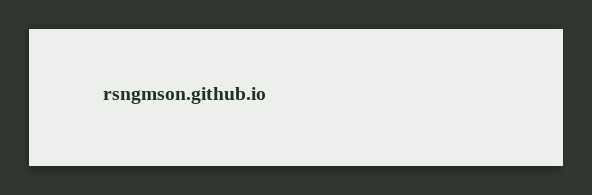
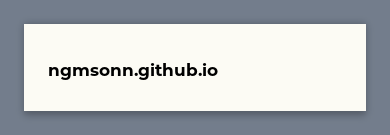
- rsngmson.github.io
+ ngmsonn.github.io

